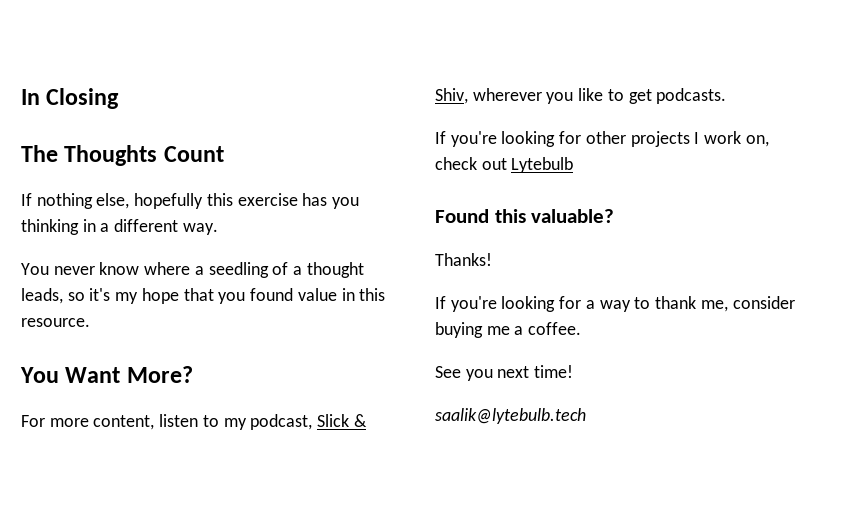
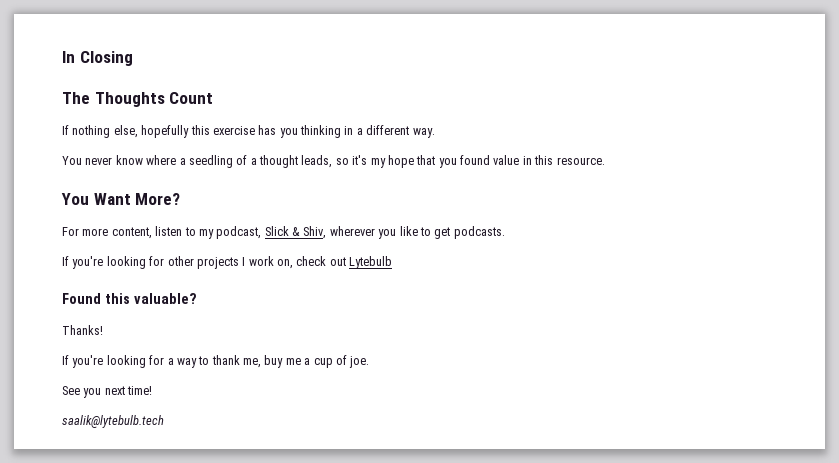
- If you're looking for a way to thank me, consider buying me a coffee.
+ If you're looking for a way to thank me, buy me a cup of joe.

